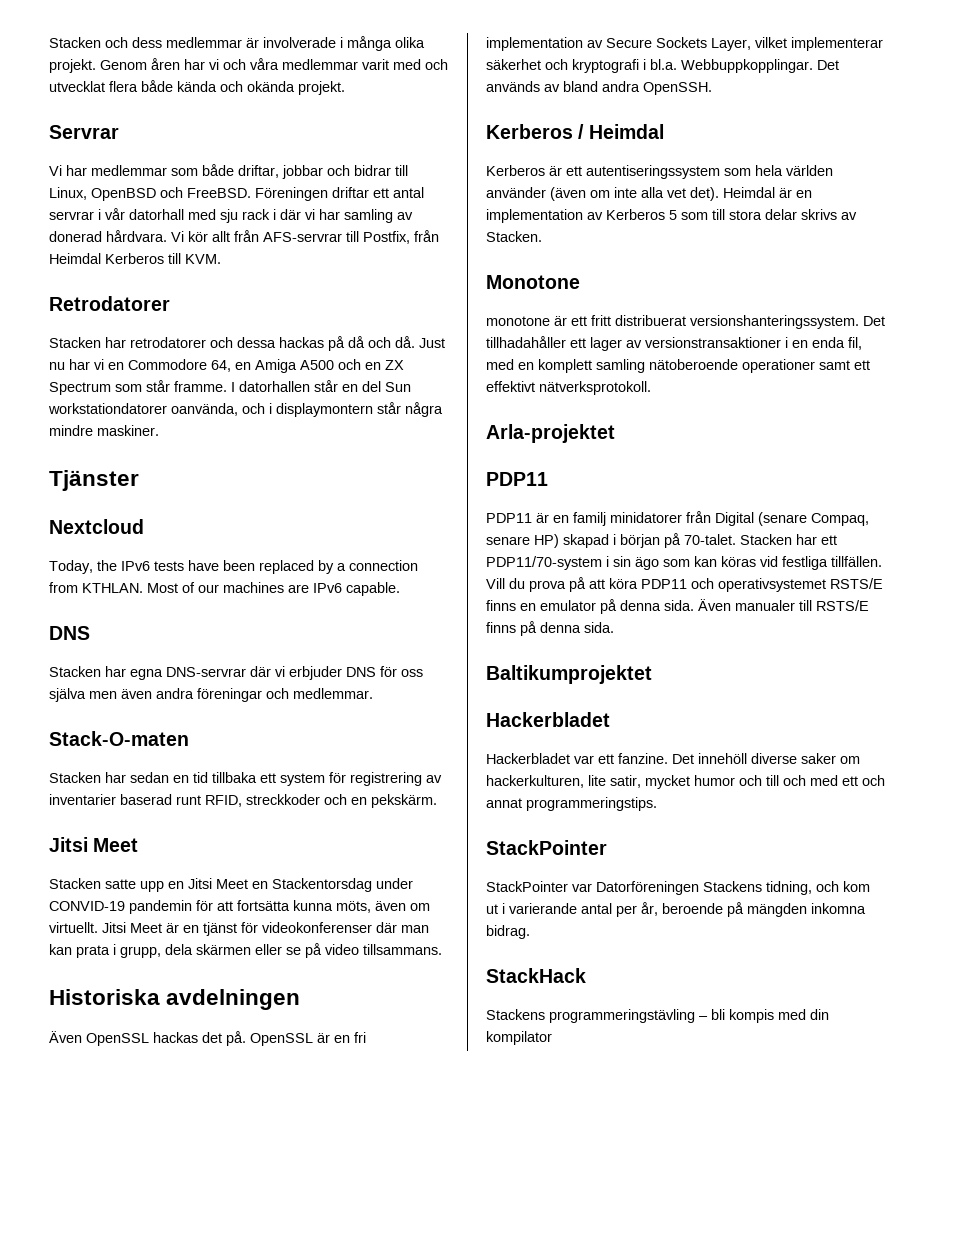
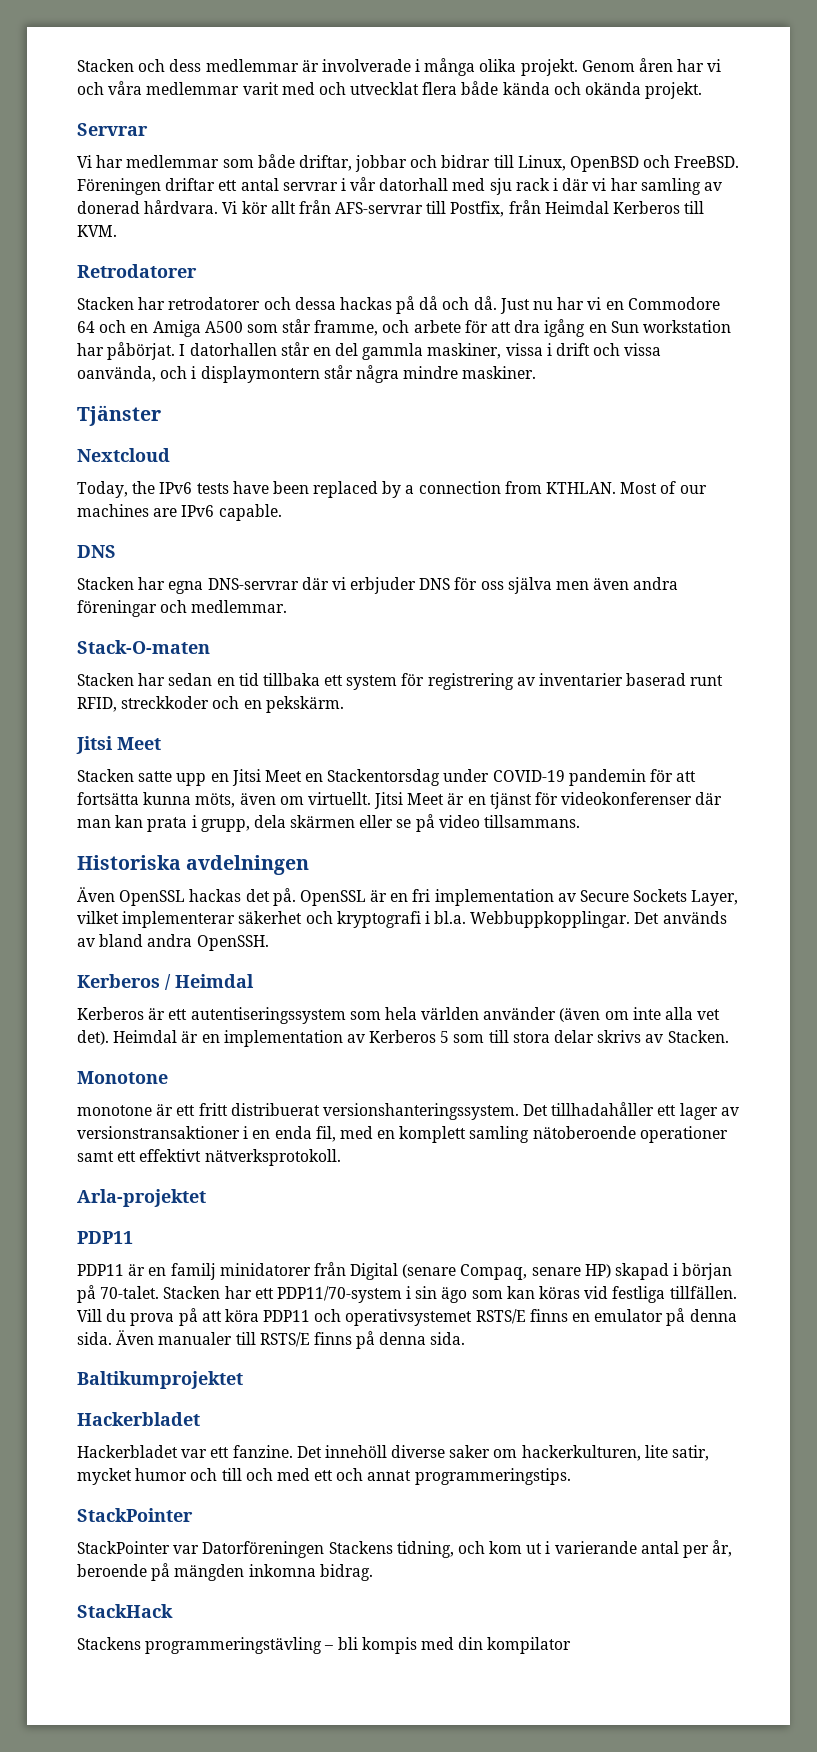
- Just nu har vi en Commodore 64, en Amiga A500 och en ZX Spectrum som står framme.
+ Just nu har vi en Commodore 64 och en Amiga A500 som står framme, och arbete för att dra igång en Sun workstation har påbörjat.
- I datorhallen står en del Sun workstationdatorer oanvända, och i displaymontern står några mindre maskiner.
+ I datorhallen står en del gammla maskiner, vissa i drift och vissa oanvända, och i displaymontern står några mindre maskiner.
- Stacken satte upp en Jitsi Meet en Stackentorsdag under CONVID-19 pandemin för att fortsätta kunna möts, även om virtuellt.
+ Stacken satte upp en Jitsi Meet en Stackentorsdag under COVID-19 pandemin för att fortsätta kunna möts, även om virtuellt.

